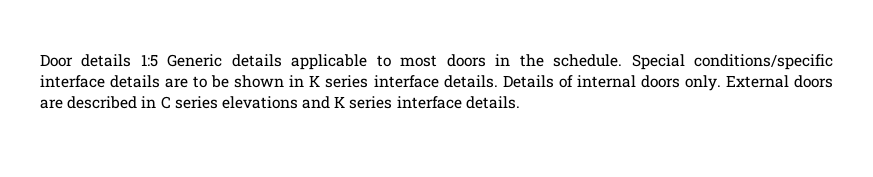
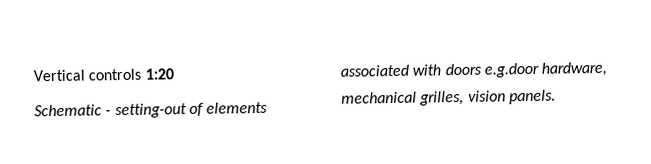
- Door details 1:5 Generic details applicable to most doors in the schedule. Special conditions/specific interface details are to be shown in K series interface details. Details of internal doors only. External doors are described in C series elevations and K series interface details.
+ Vertical controls 1:20
+ Schematic - setting-out of elements associated with doors e.g.door hardware, mechanical grilles, vision panels.

